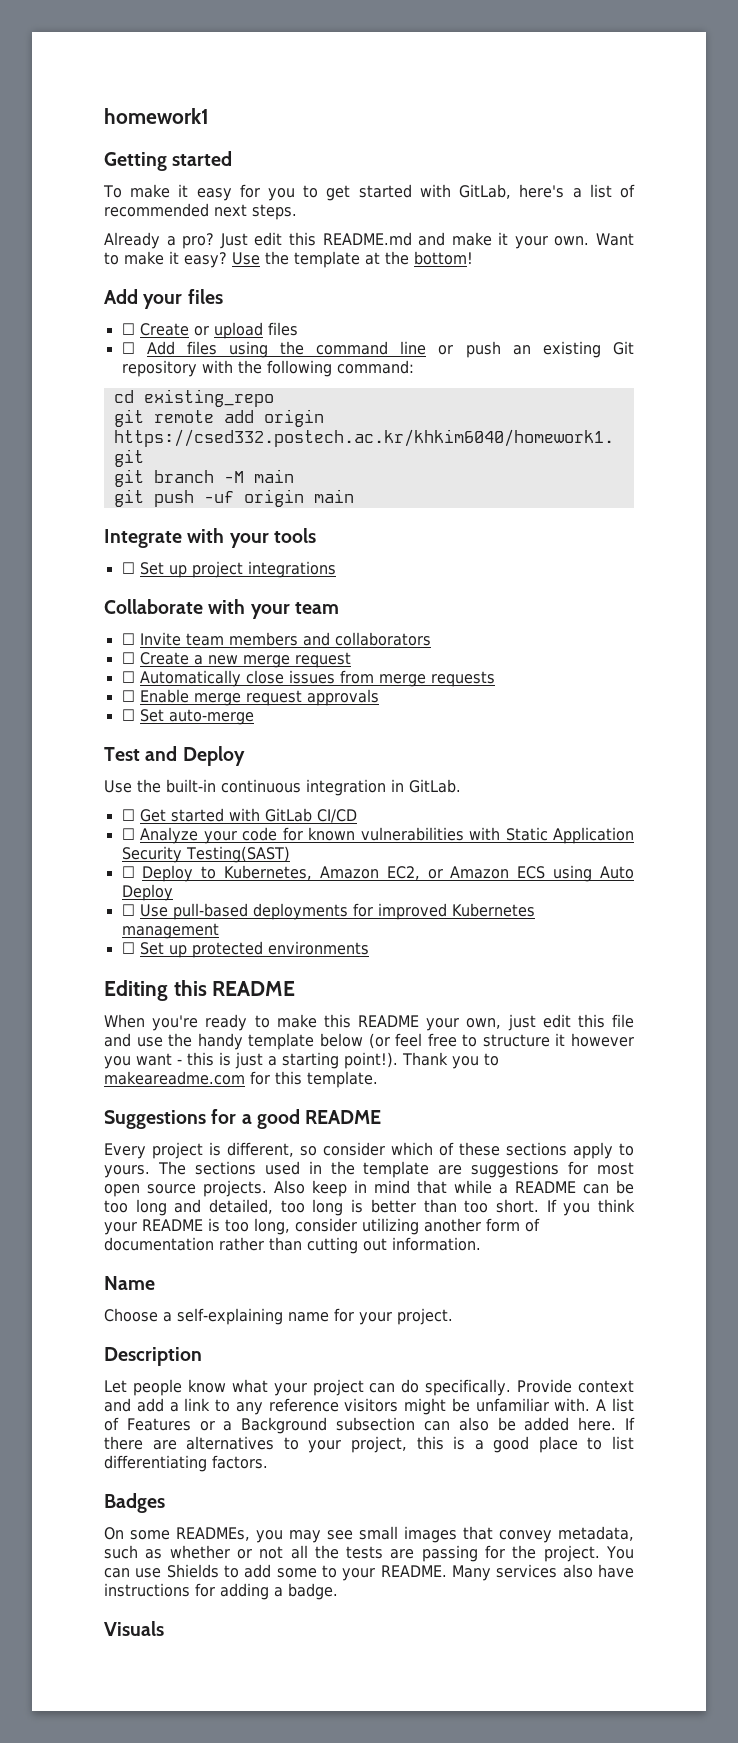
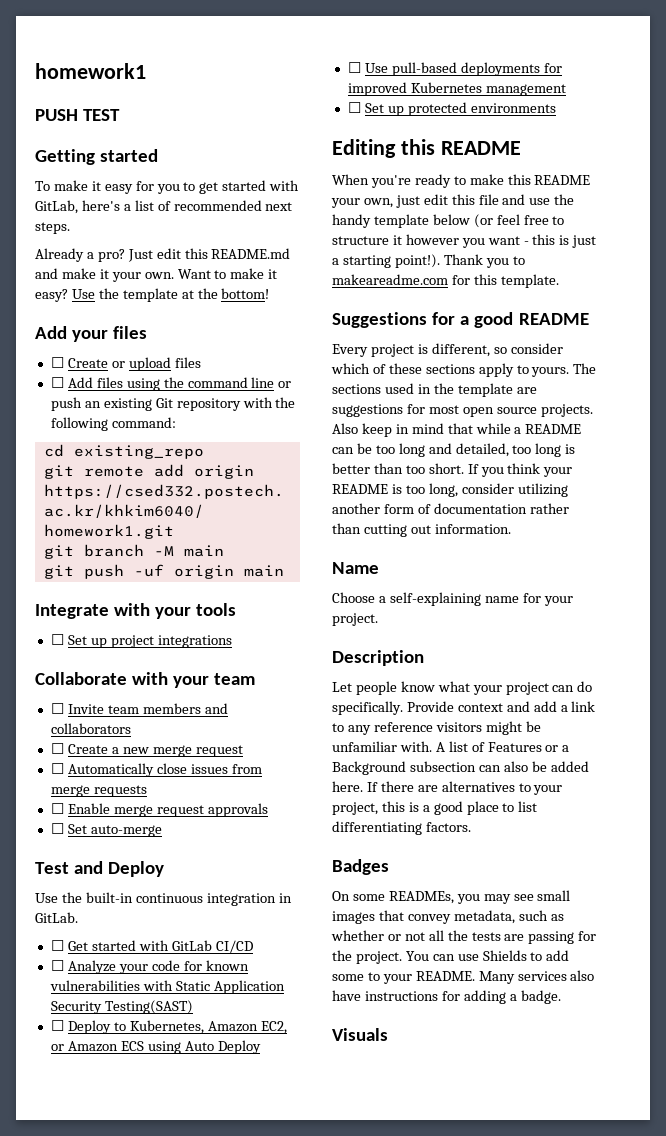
+ PUSH TEST

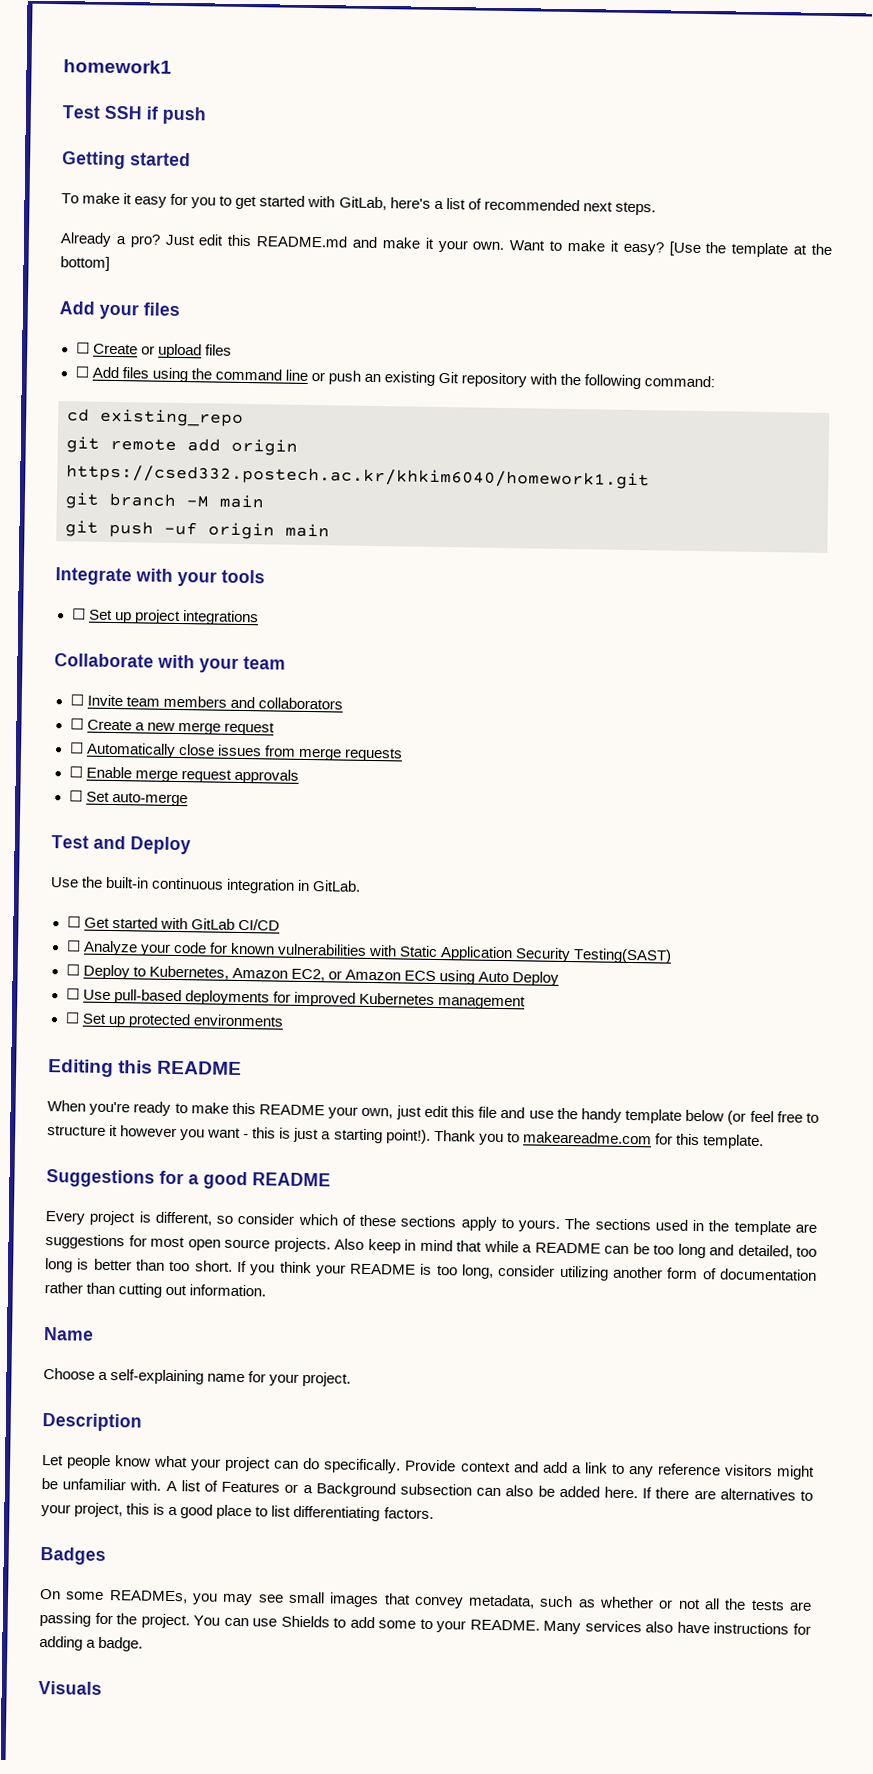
- PUSH TEST
+ Test SSH if push
- Use the template at the bottom!
+ [Use the template at the bottom]

